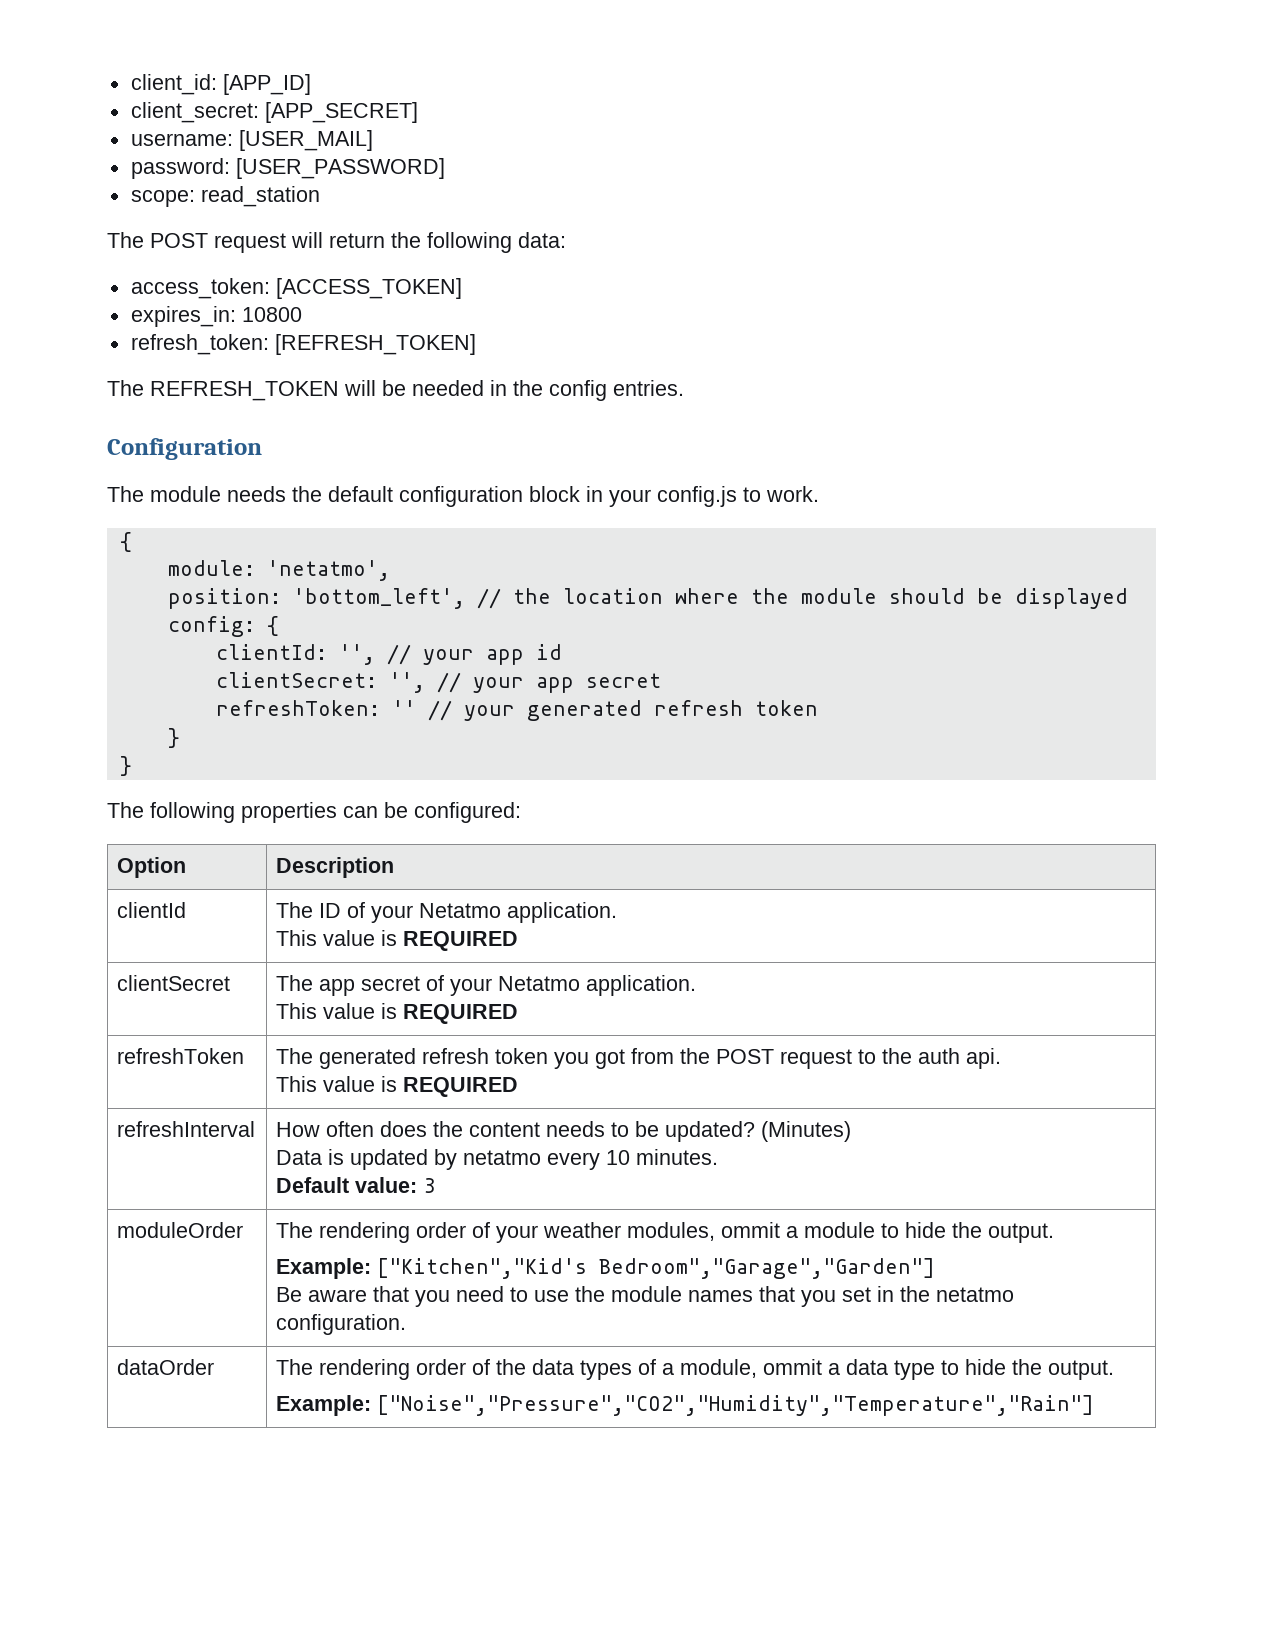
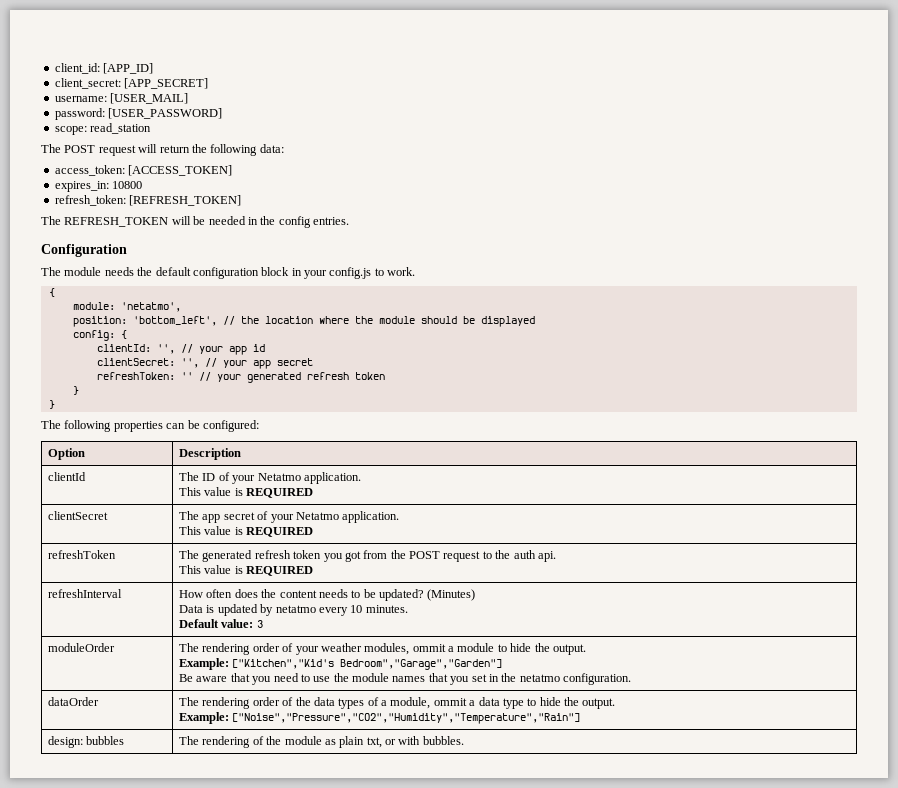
+ design: bubbles | The rendering of the module as plain txt, or with bubbles.

